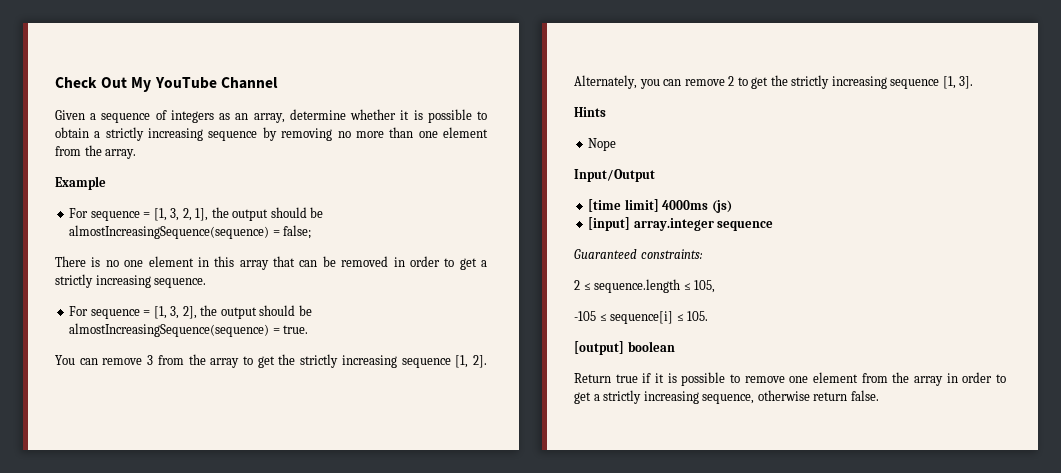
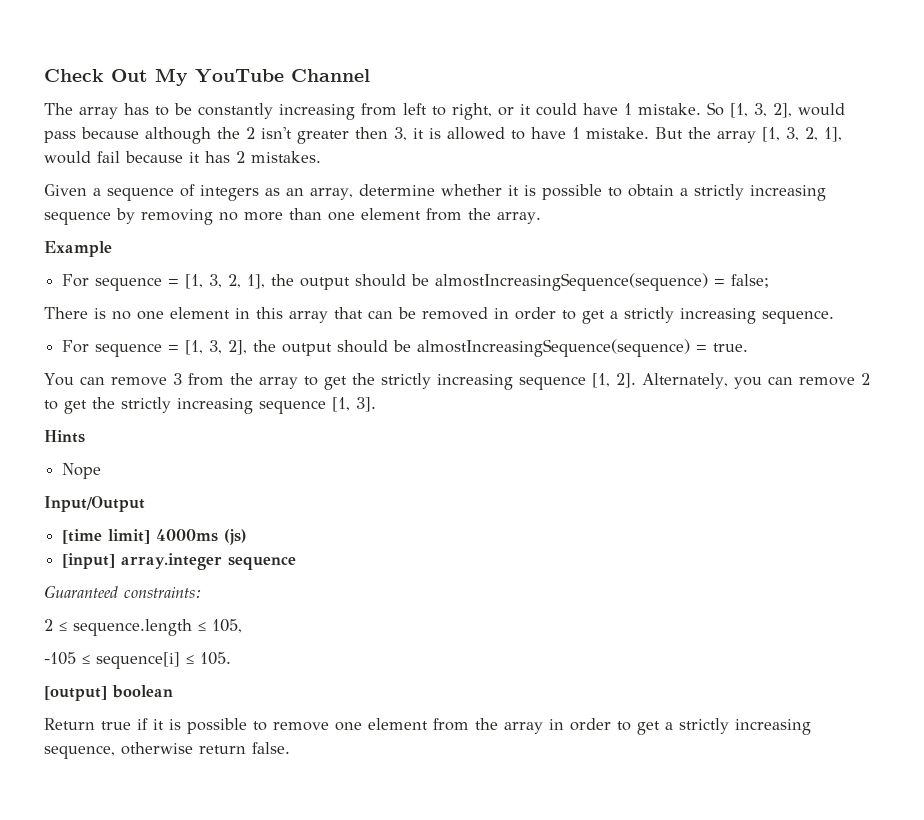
+ The array has to be constantly increasing from left to right, or it could have 1 mistake. So [1, 3, 2], would pass because although the 2 isn't greater then 3, it is allowed to have 1 mistake. But the array [1, 3, 2, 1], would fail because it has 2 mistakes.

